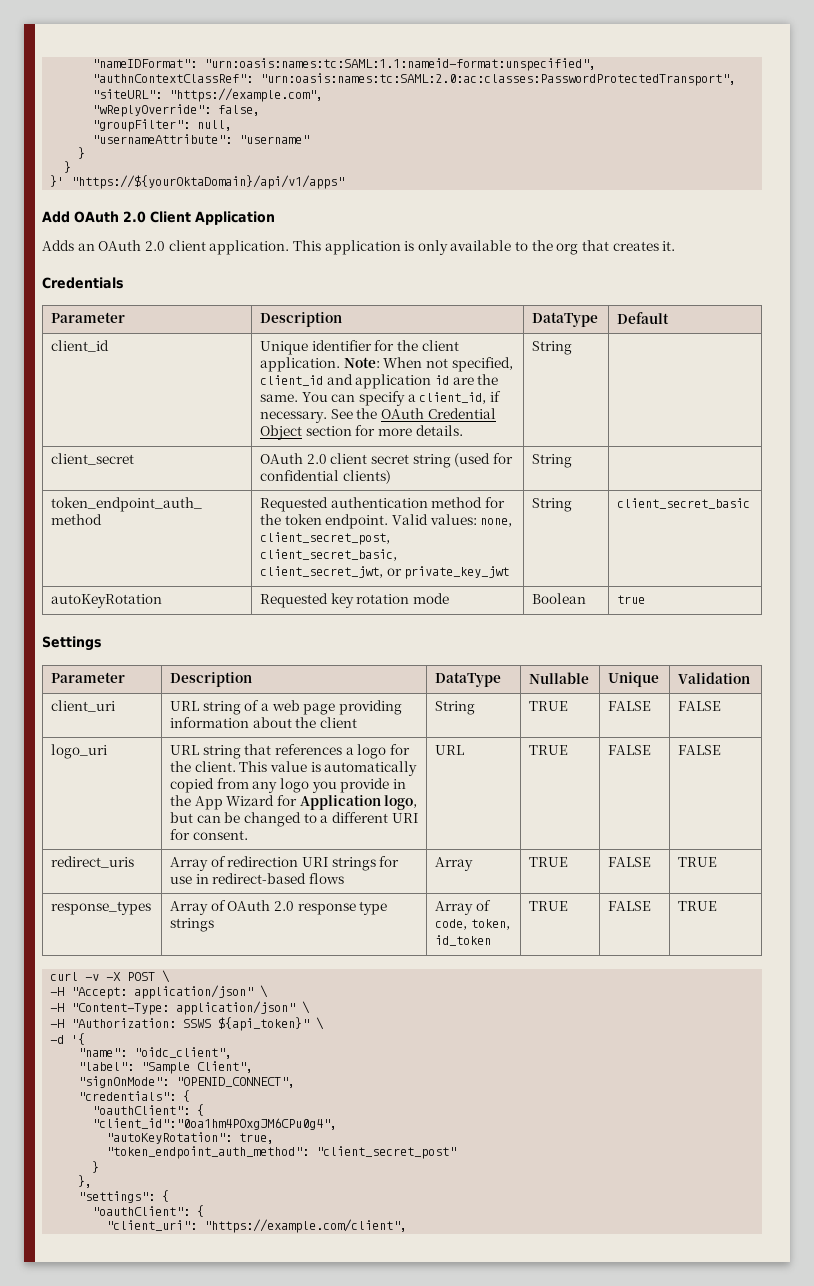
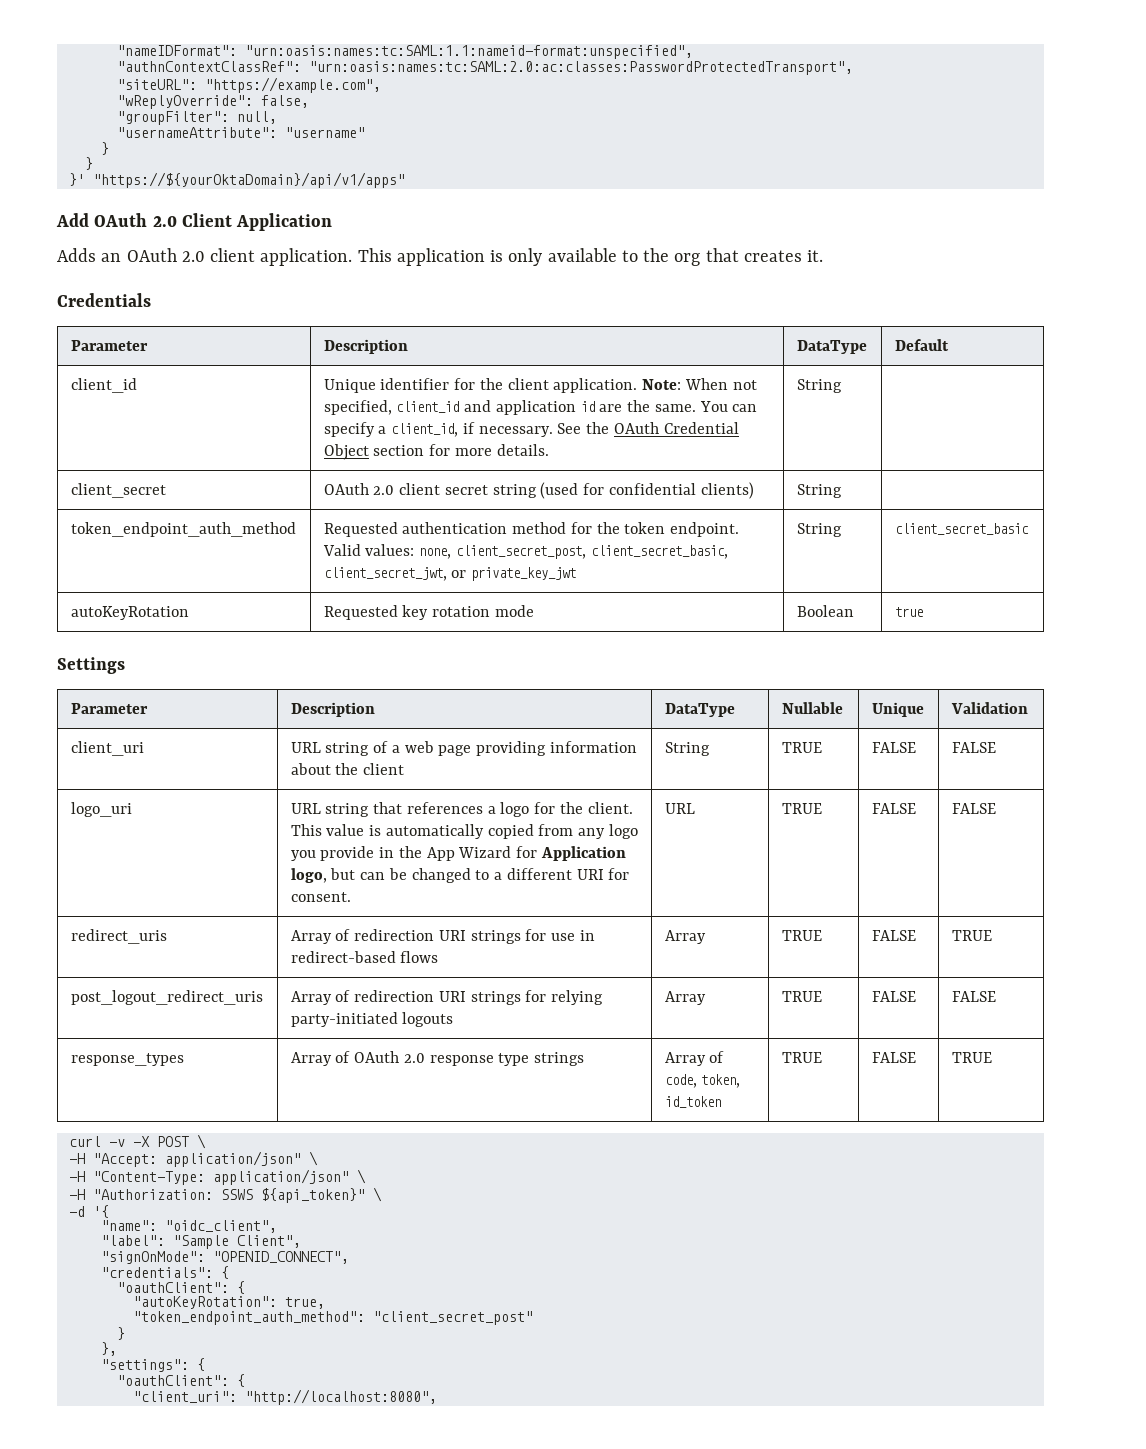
+ post_logout_redirect_uris | Array of redirection URI strings for relying party-initiated logouts | Array | TRUE | FALSE | FALSE
- "client_id":"0oa1hm4POxgJM6CPu0g4",
- "client_uri": "https://example.com/client",
+ "client_uri": "http://localhost:8080",

